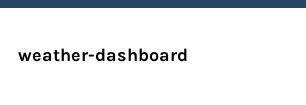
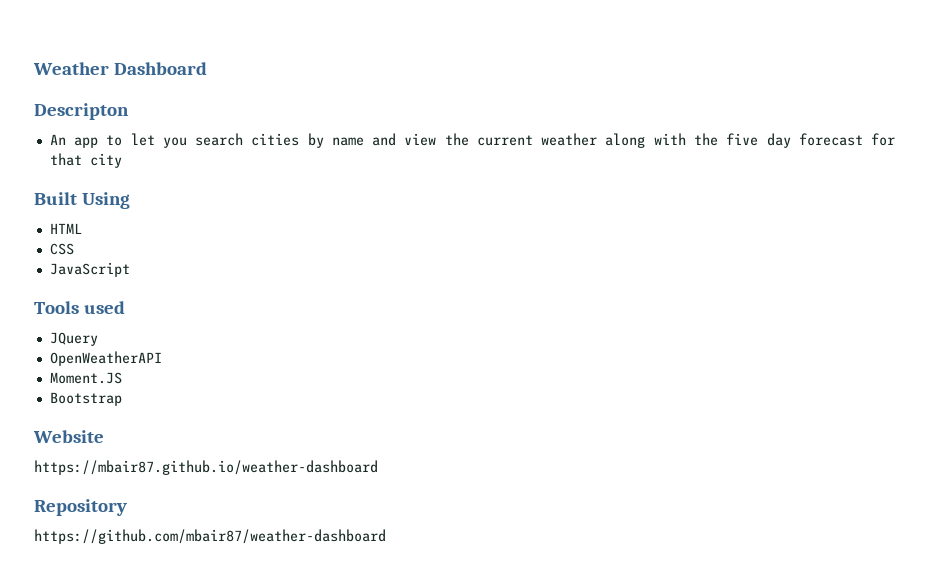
- weather-dashboard
+ Weather Dashboard
+ Descripton
+ An app to let you search cities by name and view the current weather along with the five day forecast for that city
+ Built Using
+ HTML
+ CSS
+ JavaScript
+ Tools used
+ JQuery
+ OpenWeatherAPI
+ Moment.JS
+ Bootstrap
+ Website
+ https://mbair87.github.io/weather-dashboard
+ Repository
+ https://github.com/mbair87/weather-dashboard

